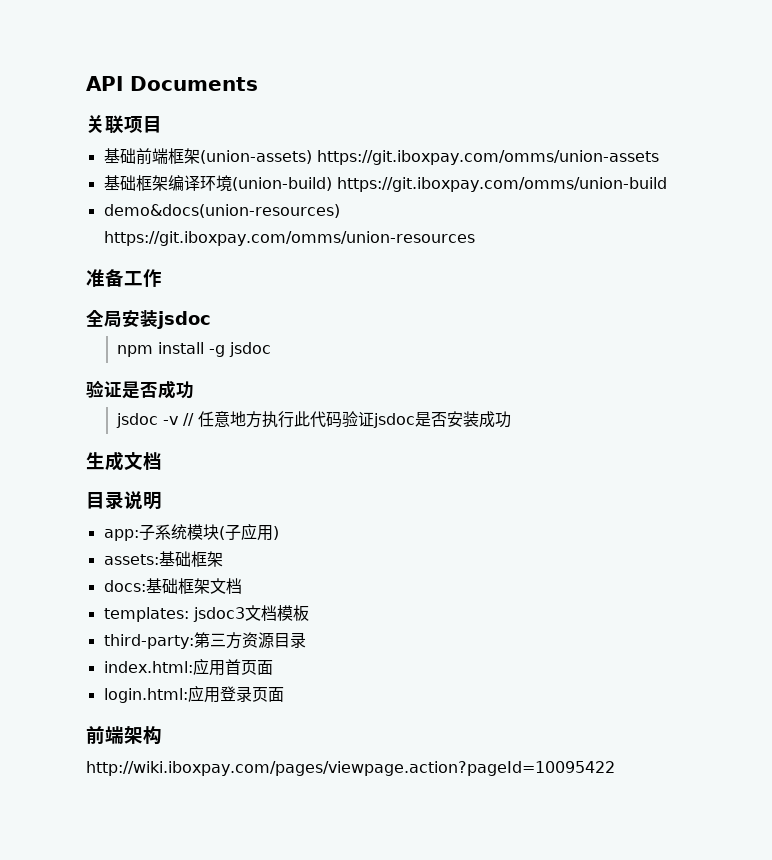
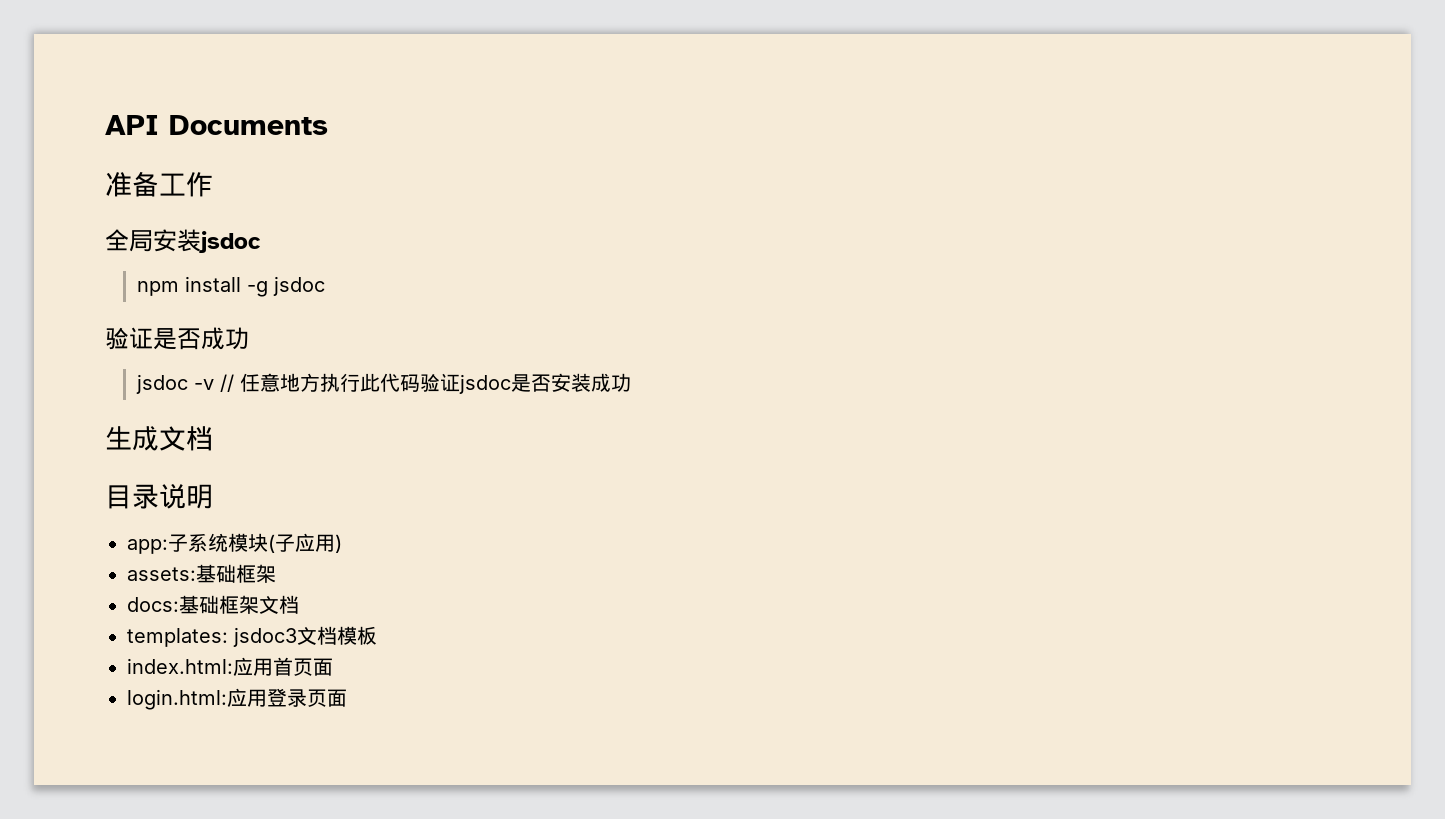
- 关联项目
- 基础前端框架(union-assets) https://git.iboxpay.com/omms/union-assets
- 基础框架编译环境(union-build) https://git.iboxpay.com/omms/union-build
- demo&docs(union-resources) https://git.iboxpay.com/omms/union-resources
- third-party:第三方资源目录
- 前端架构
- http://wiki.iboxpay.com/pages/viewpage.action?pageId=10095422

